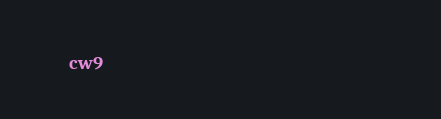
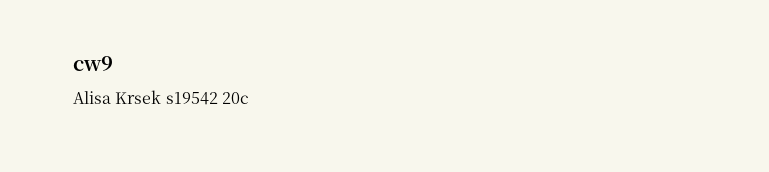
+ Alisa Krsek s19542 20c

